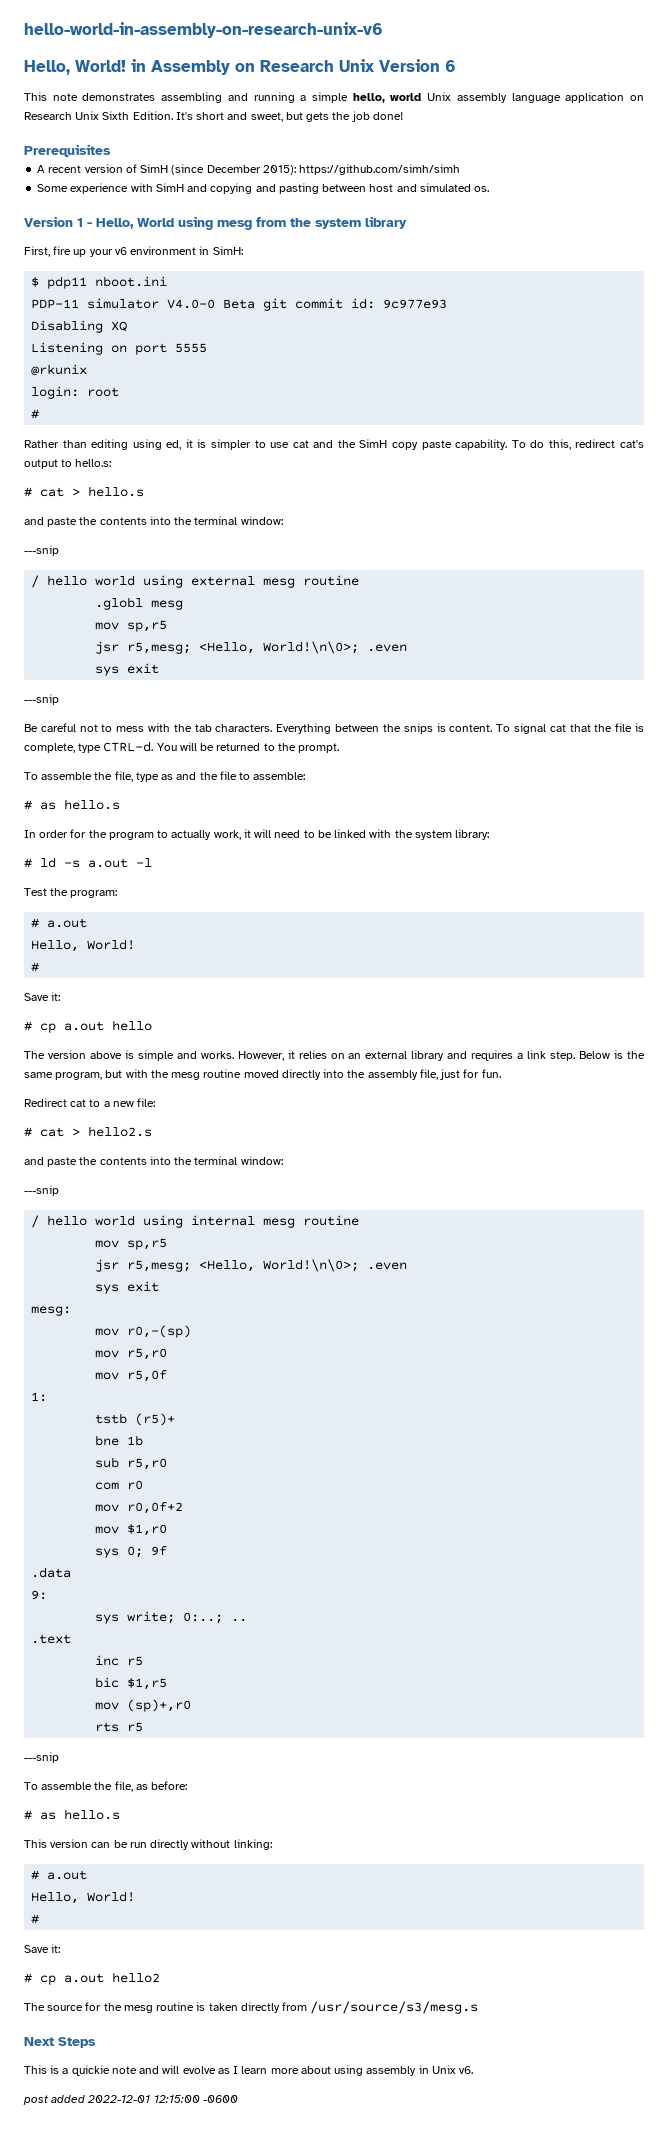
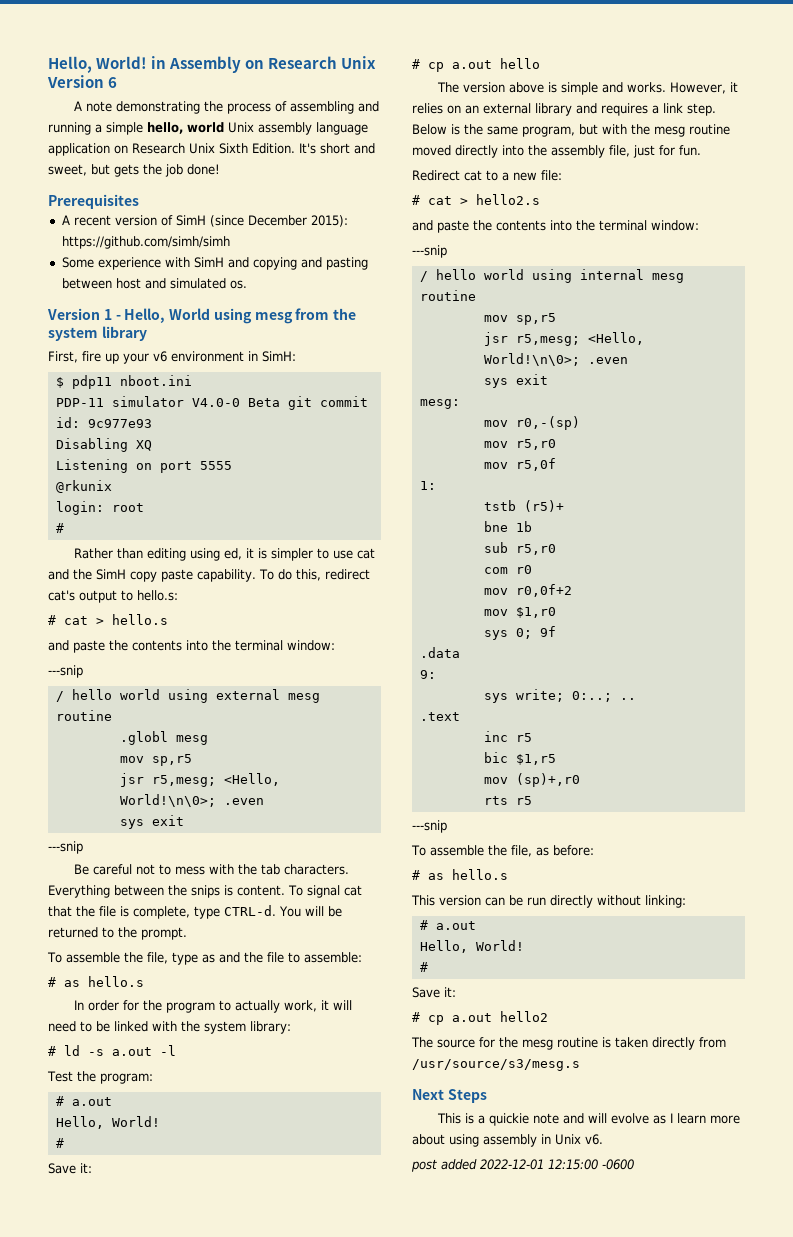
- hello-world-in-assembly-on-research-unix-v6
- This note demonstrates assembling and running a simple hello, world Unix assembly language application on Research Unix Sixth Edition.
+ A note demonstrating the process of assembling and running a simple hello, world Unix assembly language application on Research Unix Sixth Edition.

